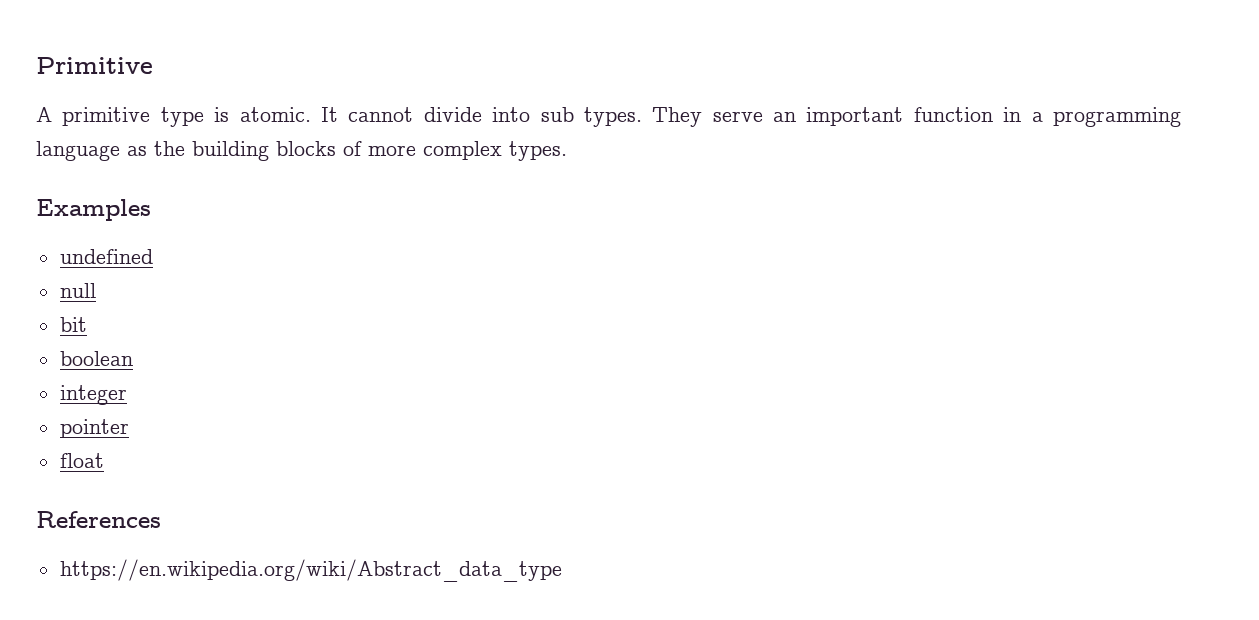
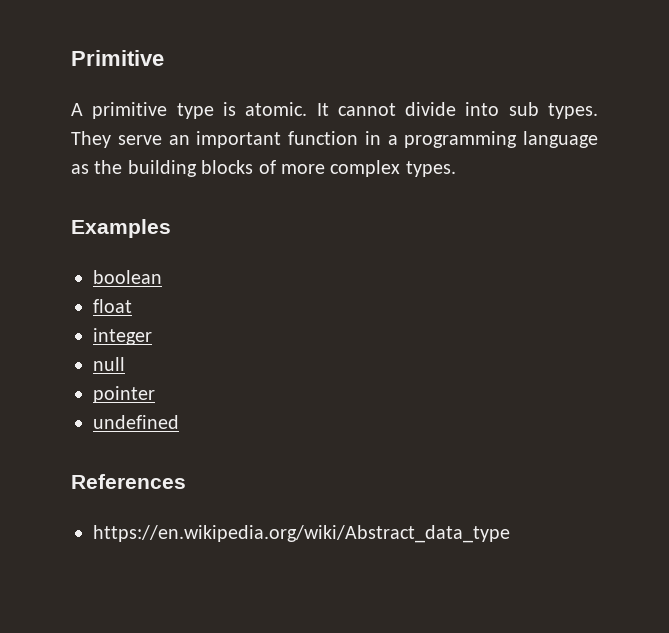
- undefined
+ boolean
+ float
+ integer
  null
- bit
- boolean
- integer
- float
+ undefined

